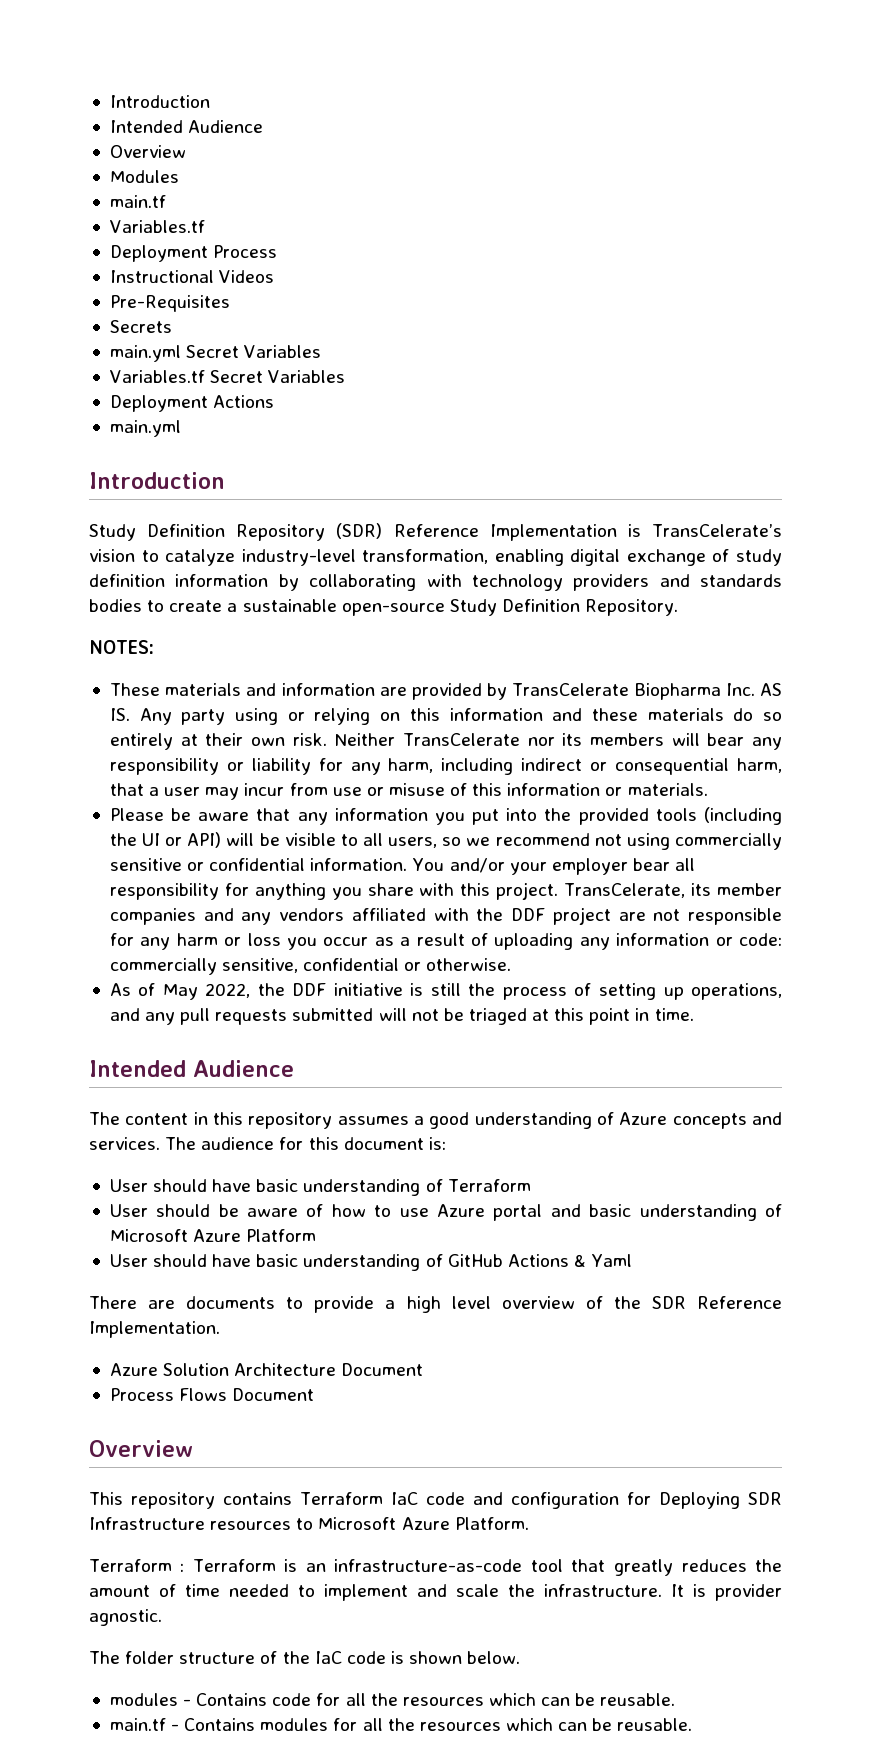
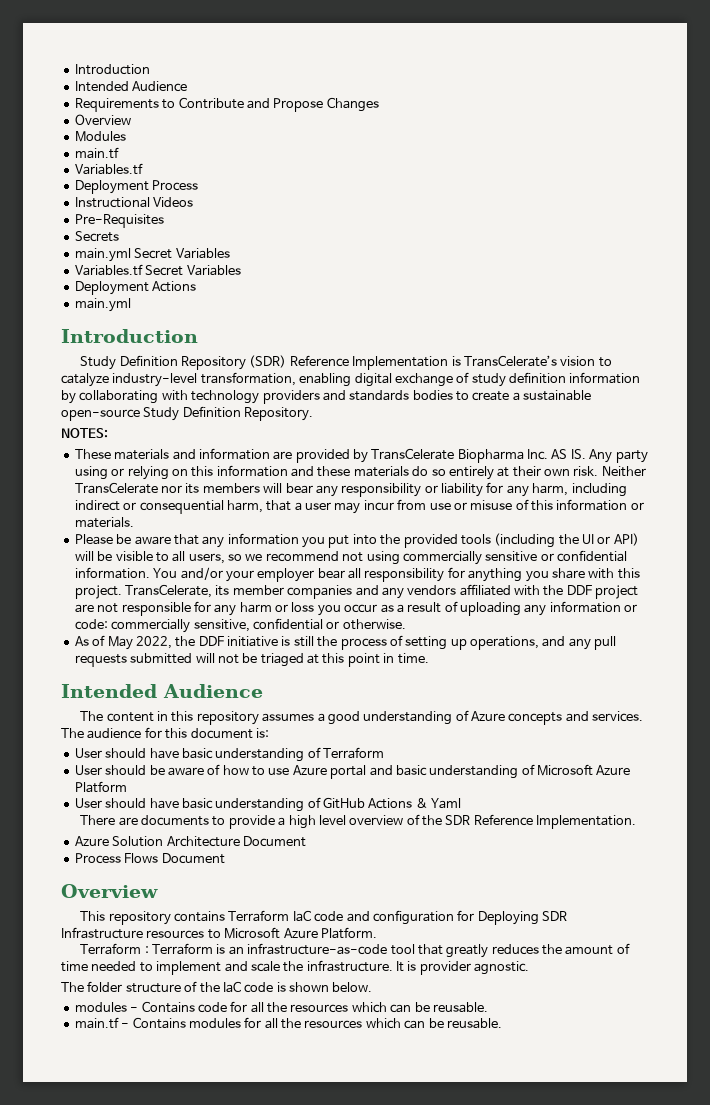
+ Requirements to Contribute and Propose Changes

